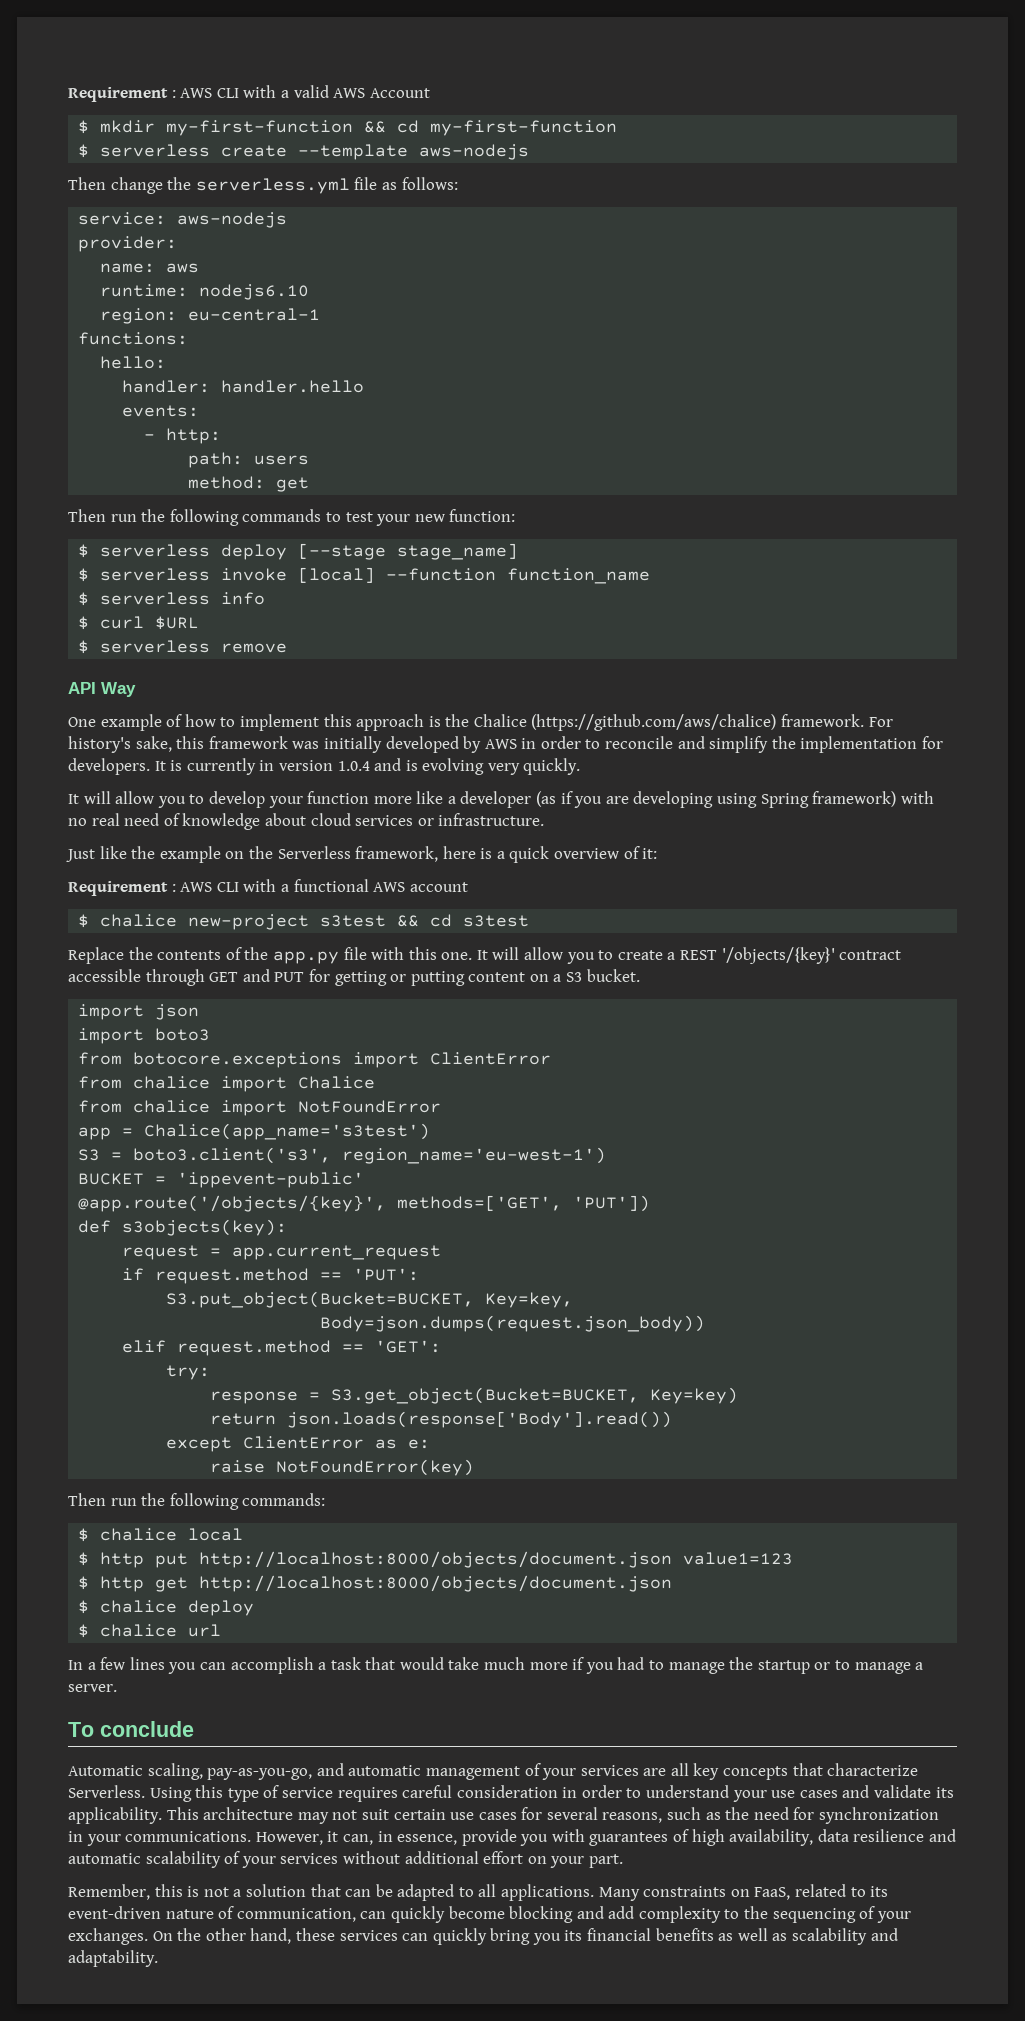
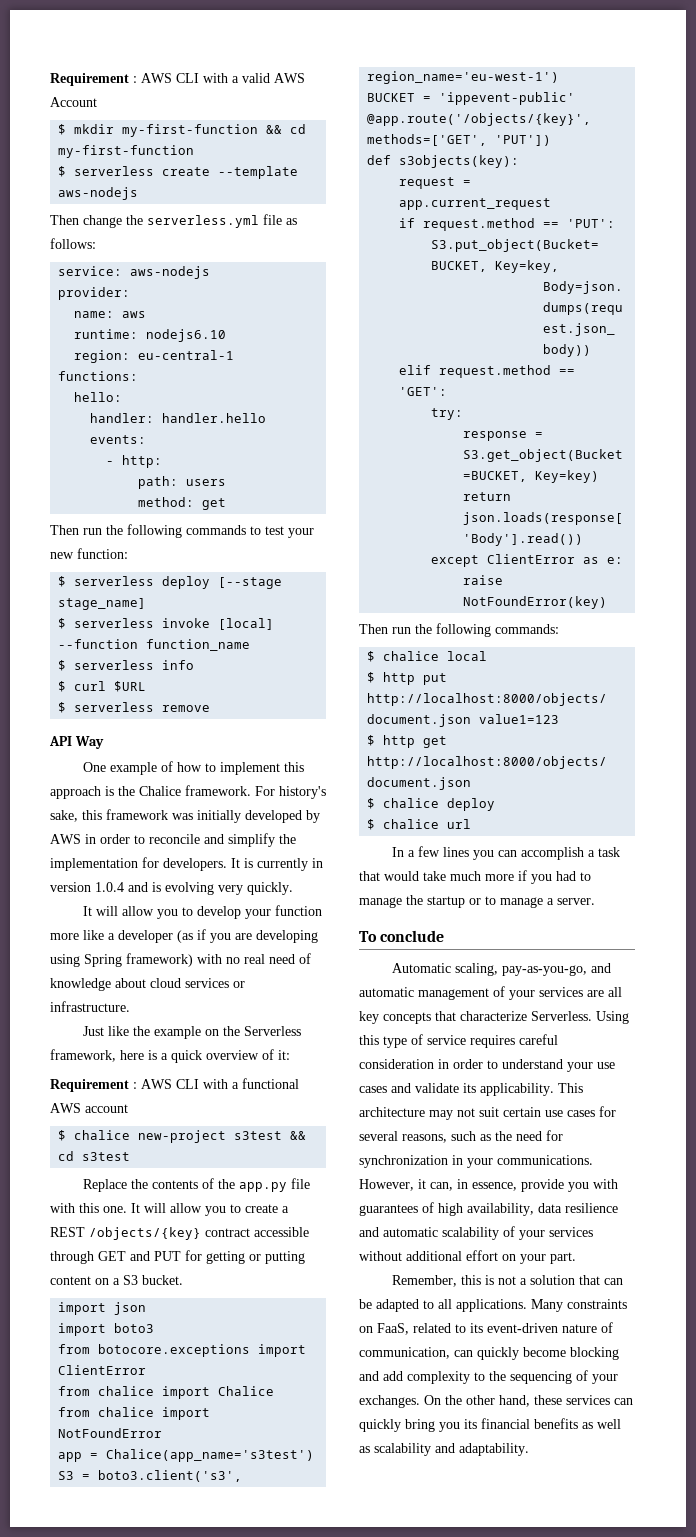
- One example of how to implement this approach is the Chalice (https://github.com/aws/chalice) framework.
+ One example of how to implement this approach is the Chalice framework.
- It will allow you to create a REST '/objects/{key}' contract accessible through GET and PUT for getting or putting content on a S3 bucket.
+ It will allow you to create a REST /objects/{key} contract accessible through GET and PUT for getting or putting content on a S3 bucket.

